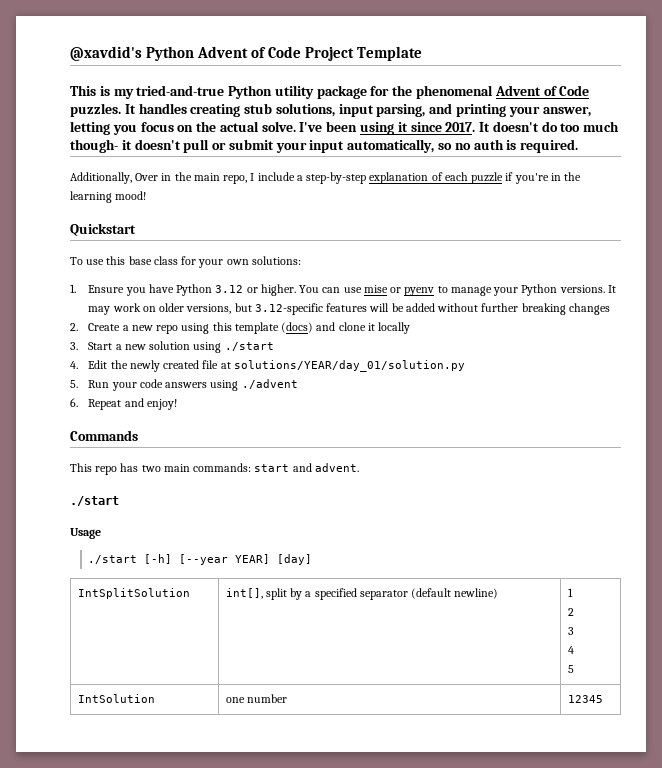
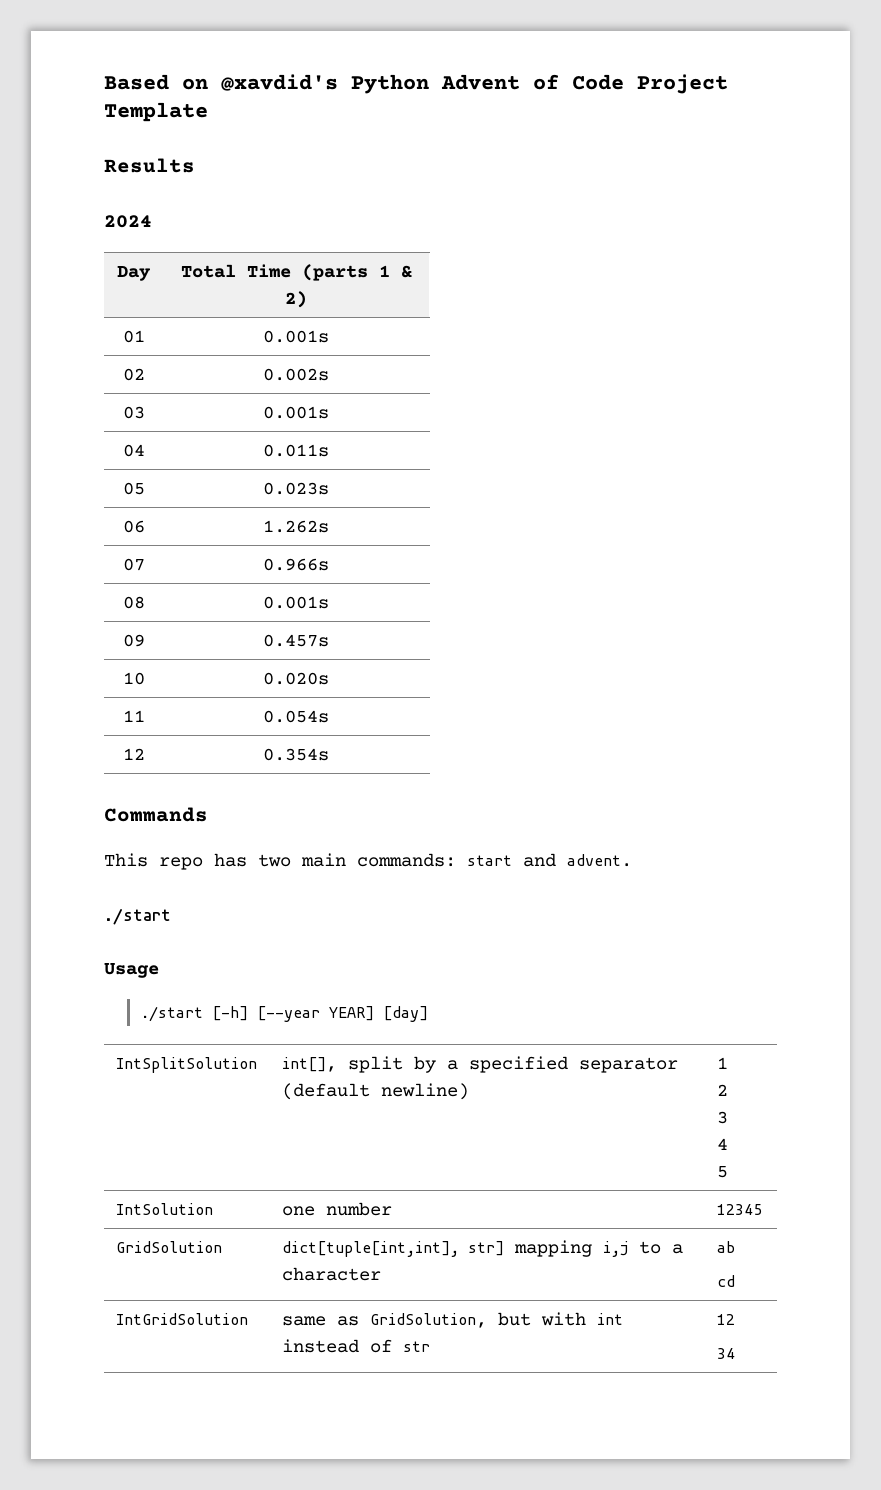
- @xavdid's Python Advent of Code Project Template
+ Based on @xavdid's Python Advent of Code Project Template
- This is my tried-and-true Python utility package for the phenomenal Advent of Code puzzles. It handles creating stub solutions, input parsing, and printing your answer, letting you focus on the actual solve. I've been using it since 2017. It doesn't do too much though- it doesn't pull or submit your input automatically, so no auth is required.
- Additionally, Over in the main repo, I include a step-by-step explanation of each puzzle if you're in the learning mood!
- Quickstart
- To use this base class for your own solutions:
- 1. Ensure you have Python 3.12 or higher. You can use mise or pyenv to manage your Python versions. It may work on older versions, but 3.12-specific features will be added without further breaking changes
- 2. Create a new repo using this template (docs) and clone it locally
- 3. Start a new solution using ./start
- 4. Edit the newly created file at solutions/YEAR/day_01/solution.py
- 5. Run your code answers using ./advent
- 6. Repeat and enjoy!
+ Results
+ 2024
+ Day | Total Time (parts 1 & 2)
+ 01 | 0.001s
+ 02 | 0.002s
+ 03 | 0.001s
+ 04 | 0.011s
+ 05 | 0.023s
+ 06 | 1.262s
+ 07 | 0.966s
+ 08 | 0.001s
+ 09 | 0.457s
+ 10 | 0.020s
+ 11 | 0.054s
+ 12 | 0.354s
+ GridSolution | dict[tuple[int,int], str] mapping i,j to a character | ab
+ cd
+ IntGridSolution | same as GridSolution, but with int instead of str | 12
+ 34

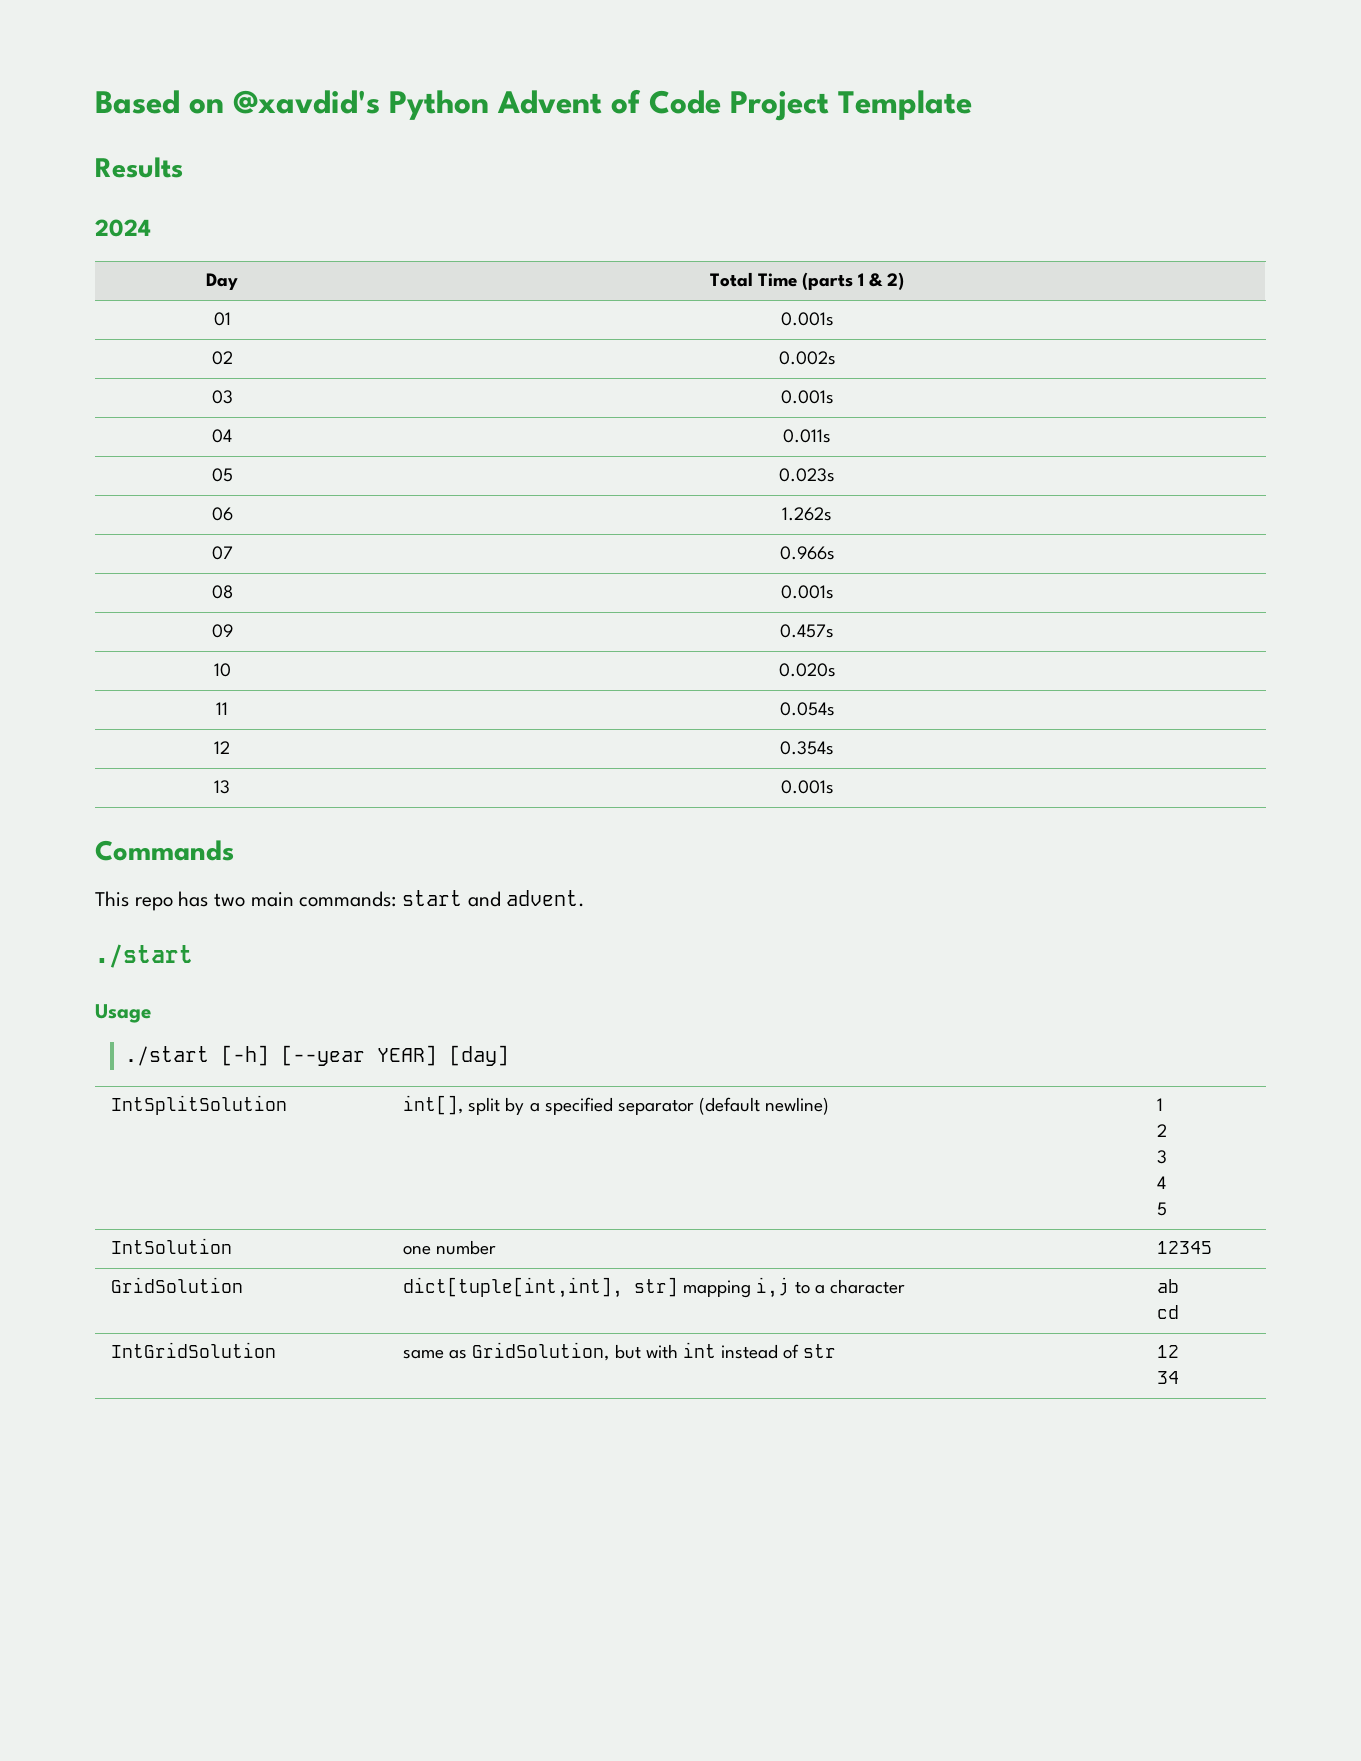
+ 13 | 0.001s

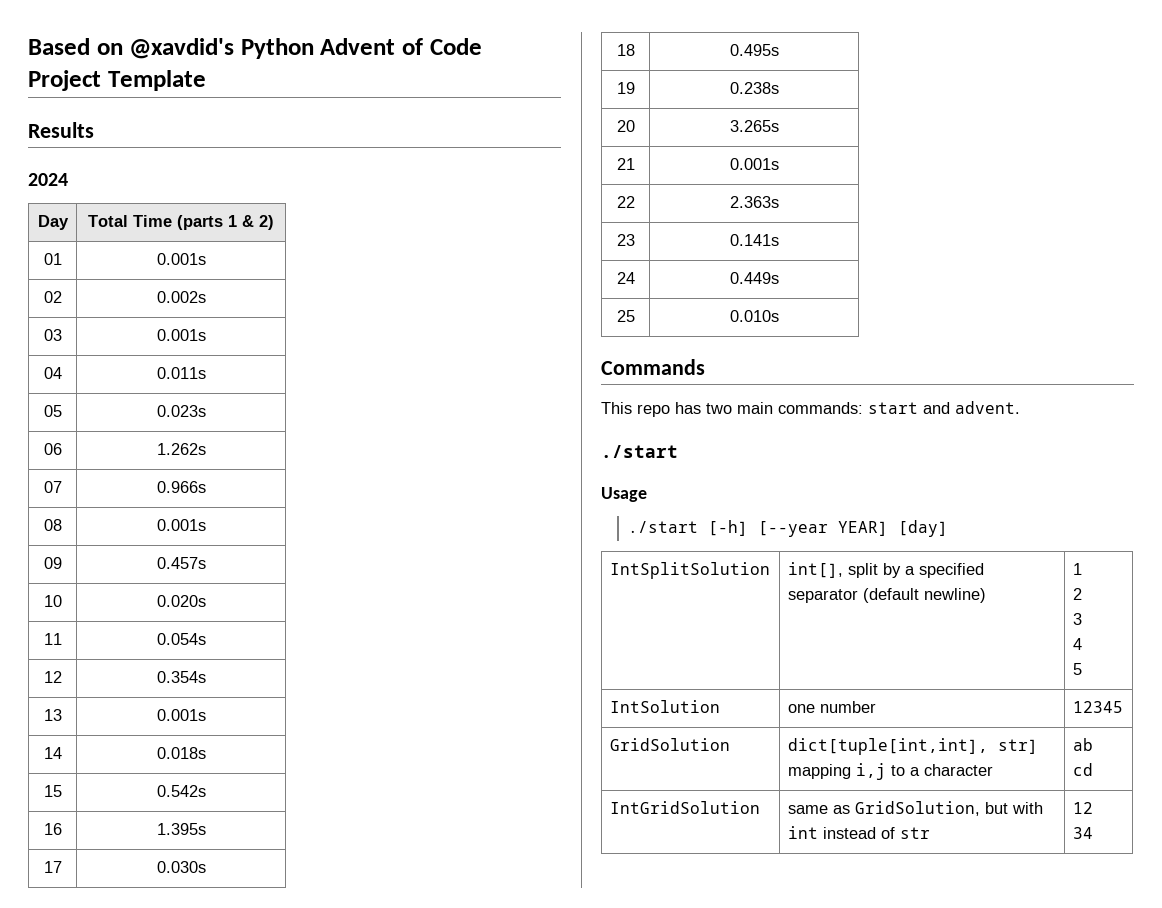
+ 14 | 0.018s
+ 15 | 0.542s
+ 16 | 1.395s
+ 17 | 0.030s
+ 18 | 0.495s
+ 19 | 0.238s
+ 20 | 3.265s
+ 21 | 0.001s
+ 22 | 2.363s
+ 23 | 0.141s
+ 24 | 0.449s
+ 25 | 0.010s

